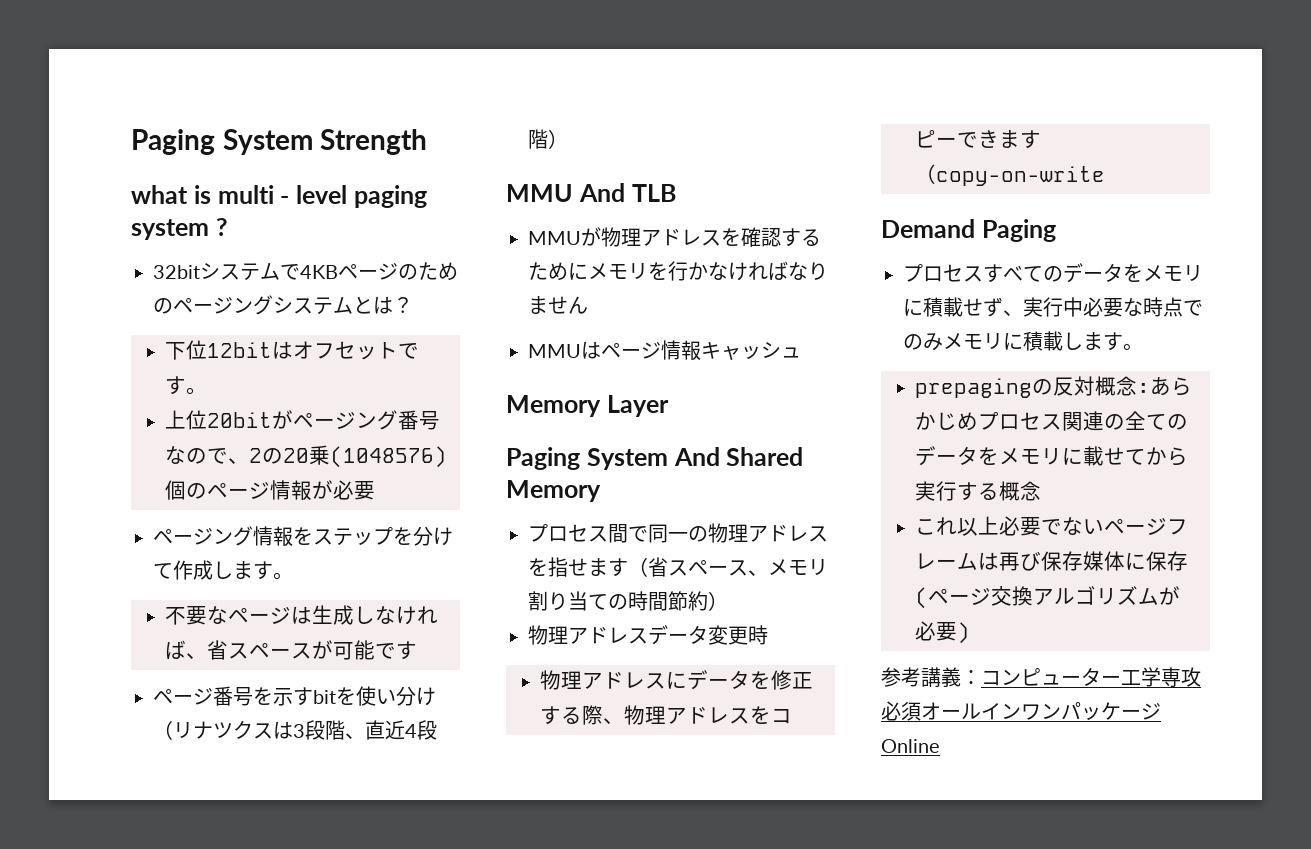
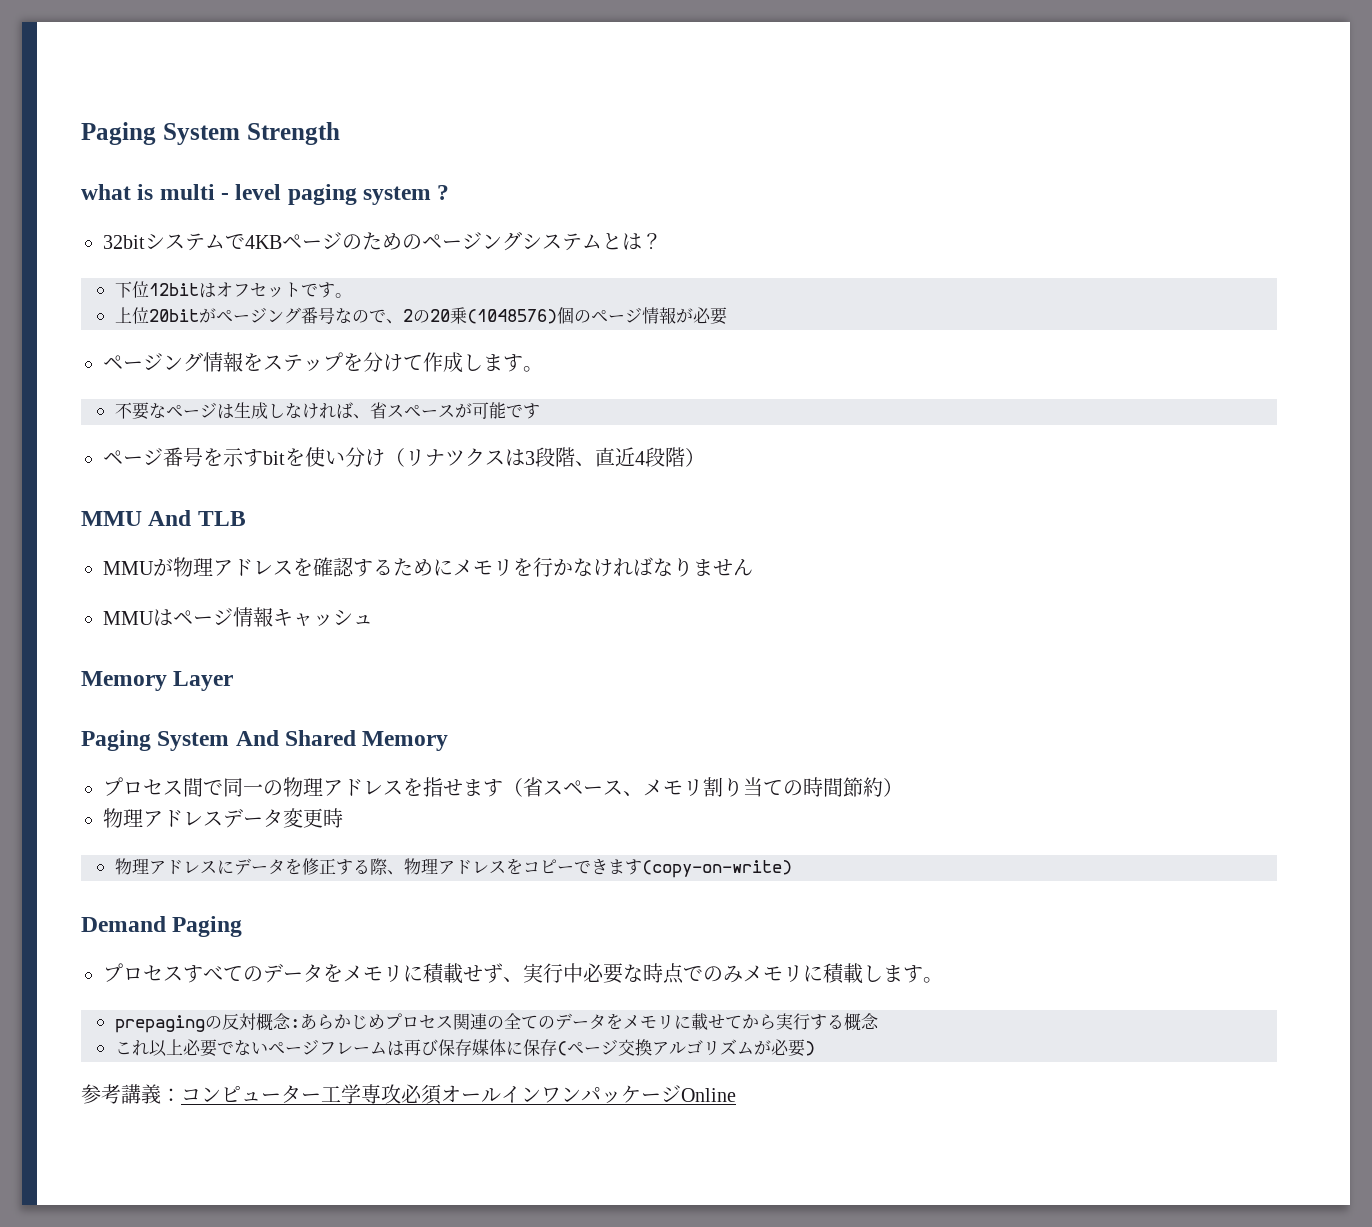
- 物理アドレスにデータを修正する際、物理アドレスをコピーできます（copy-on-write
+ 物理アドレスにデータを修正する際、物理アドレスをコピーできます(copy-on-write)

